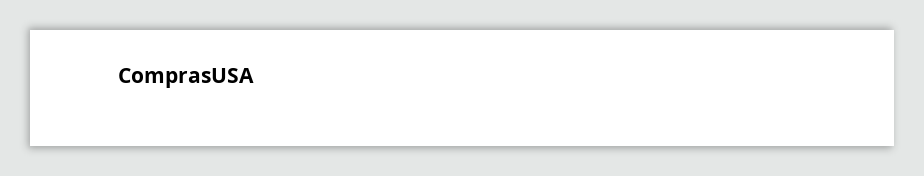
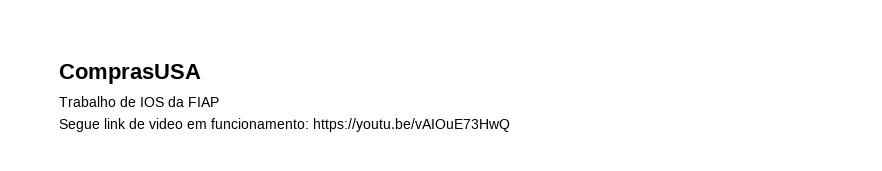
+ Trabalho de IOS da FIAP
+ Segue link de video em funcionamento: https://youtu.be/vAIOuE73HwQ

